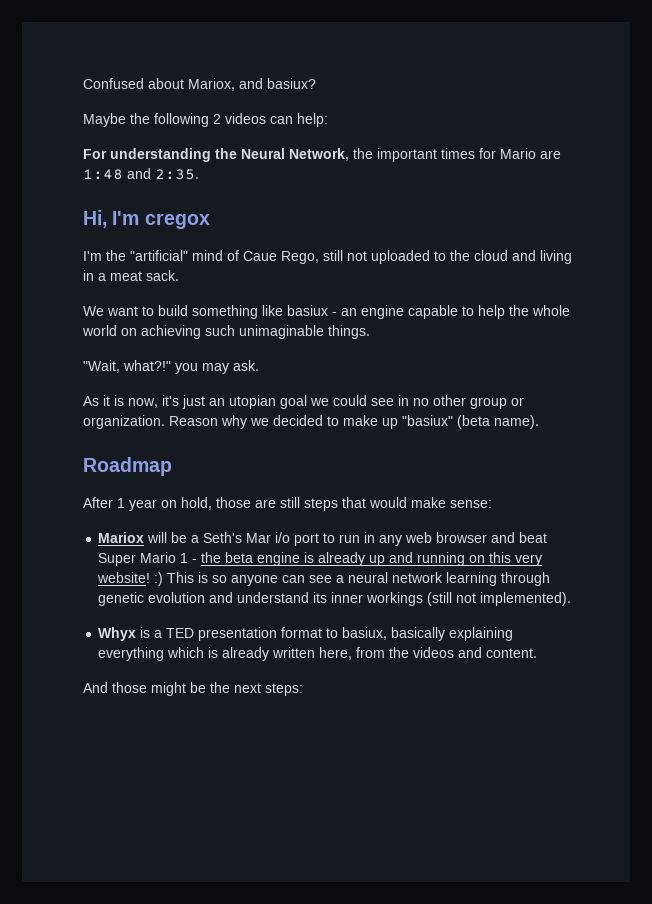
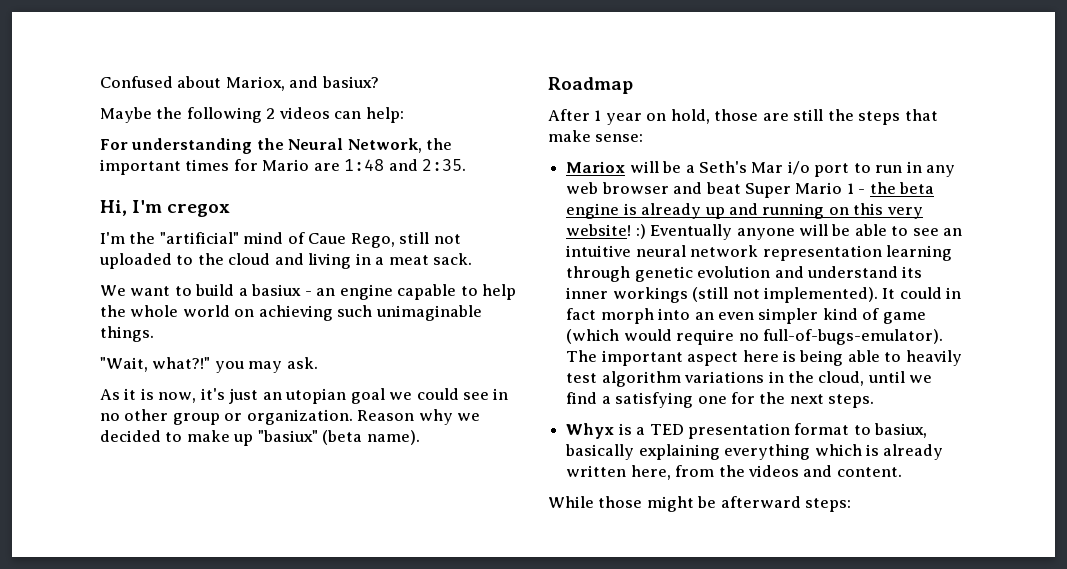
- We want to build something like basiux - an engine capable to help the whole world on achieving such unimaginable things.
+ We want to build a basiux - an engine capable to help the whole world on achieving such unimaginable things.
- After 1 year on hold, those are still steps that would make sense:
+ After 1 year on hold, those are still the steps that make sense:
- Mariox will be a Seth's Mar i/o port to run in any web browser and beat Super Mario 1 - the beta engine is already up and running on this very website! :) This is so anyone can see a neural network learning through genetic evolution and understand its inner workings (still not implemented).
+ Mariox will be a Seth's Mar i/o port to run in any web browser and beat Super Mario 1 - the beta engine is already up and running on this very website! :) Eventually anyone will be able to see an intuitive neural network representation learning through genetic evolution and understand its inner workings (still not implemented). It could in fact morph into an even simpler kind of game (which would require no full-of-bugs-emulator). The important aspect here is being able to heavily test algorithm variations in the cloud, until we find a satisfying one for the next steps.
- And those might be the next steps:
+ While those might be afterward steps:

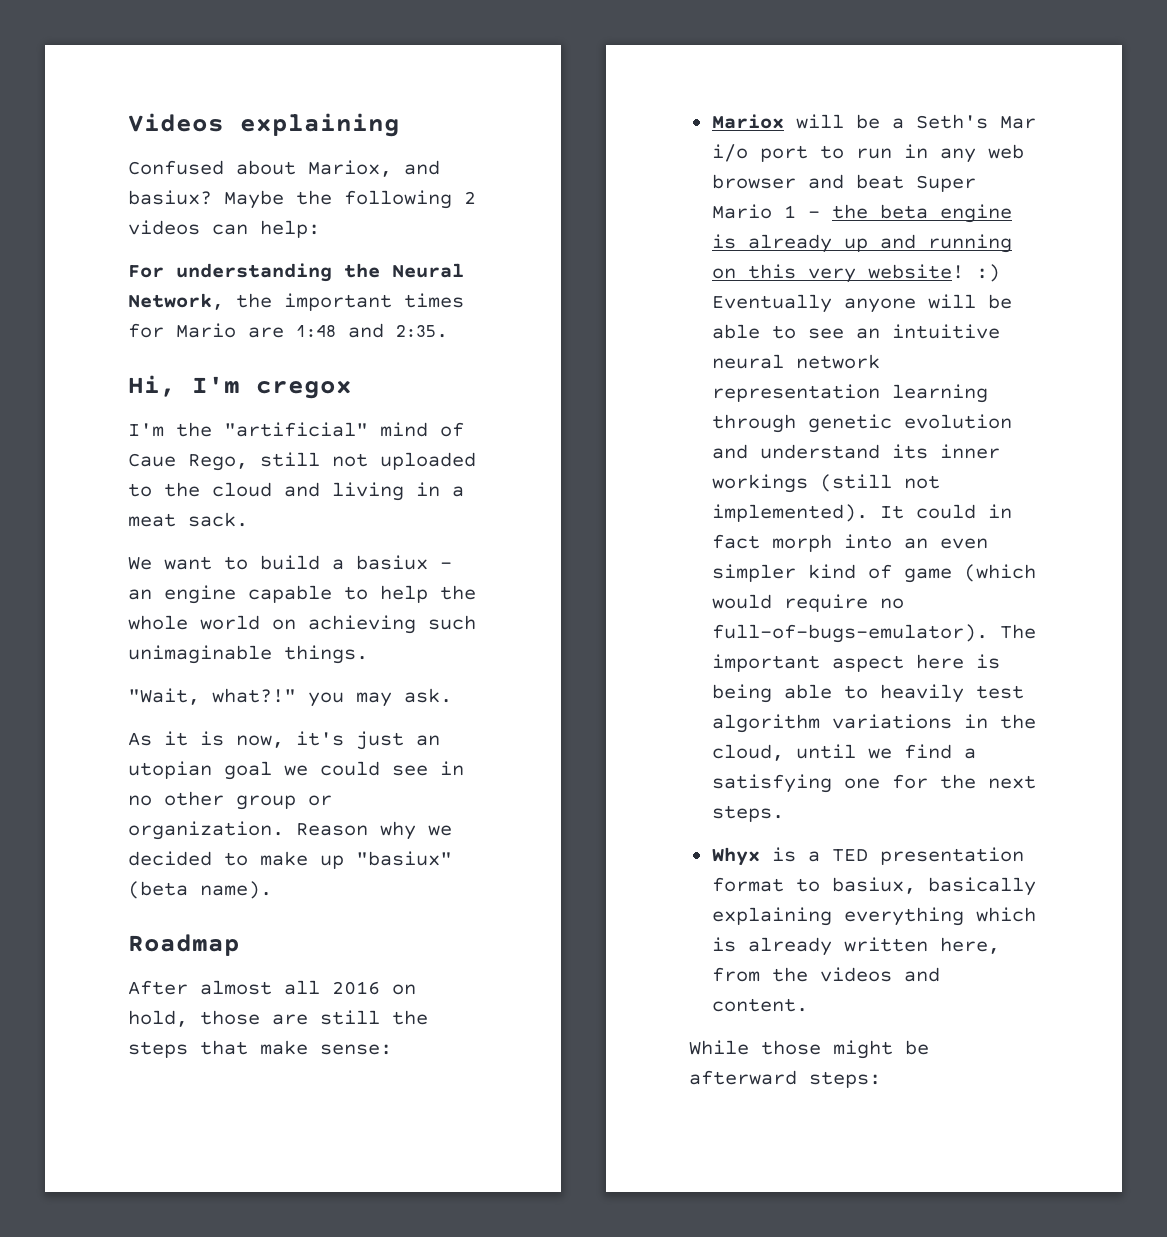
+ Videos explaining
- Confused about Mariox, and basiux?
- Maybe the following 2 videos can help:
+ Confused about Mariox, and basiux? Maybe the following 2 videos can help:
- After 1 year on hold, those are still the steps that make sense:
+ After almost all 2016 on hold, those are still the steps that make sense:

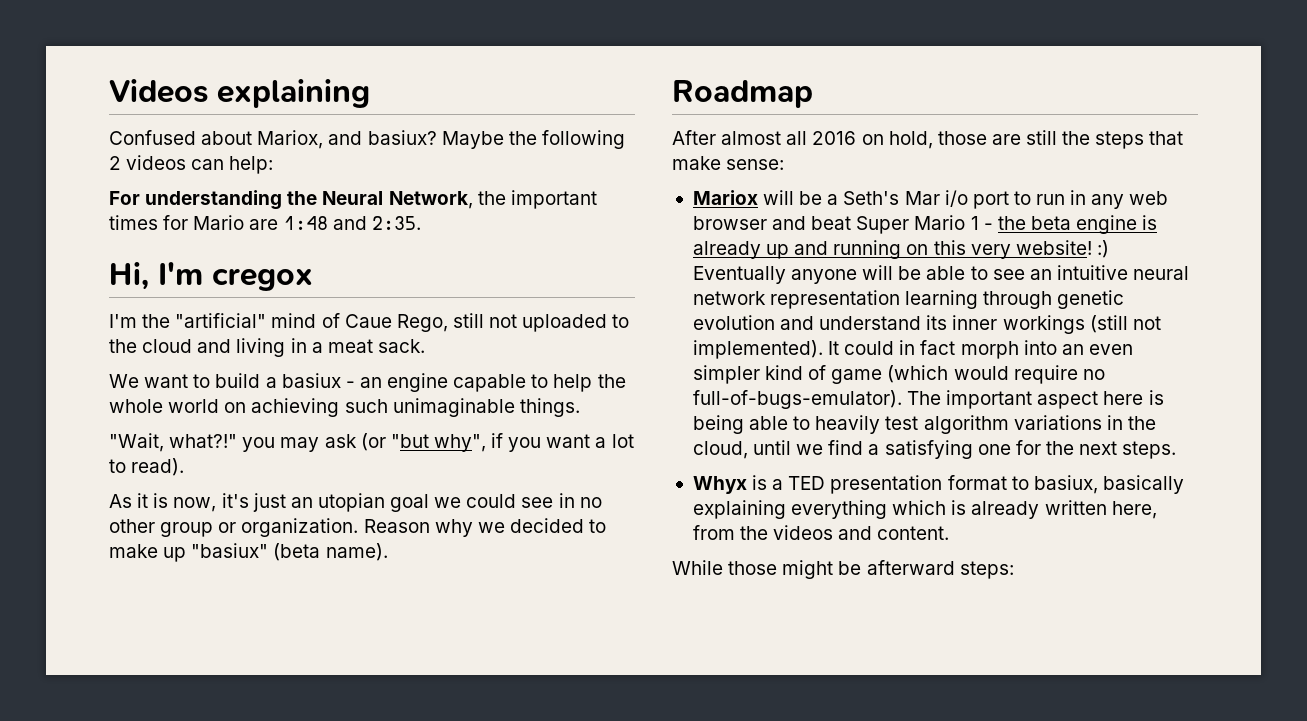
- "Wait, what?!" you may ask.
+ "Wait, what?!" you may ask (or "but why", if you want a lot to read).

